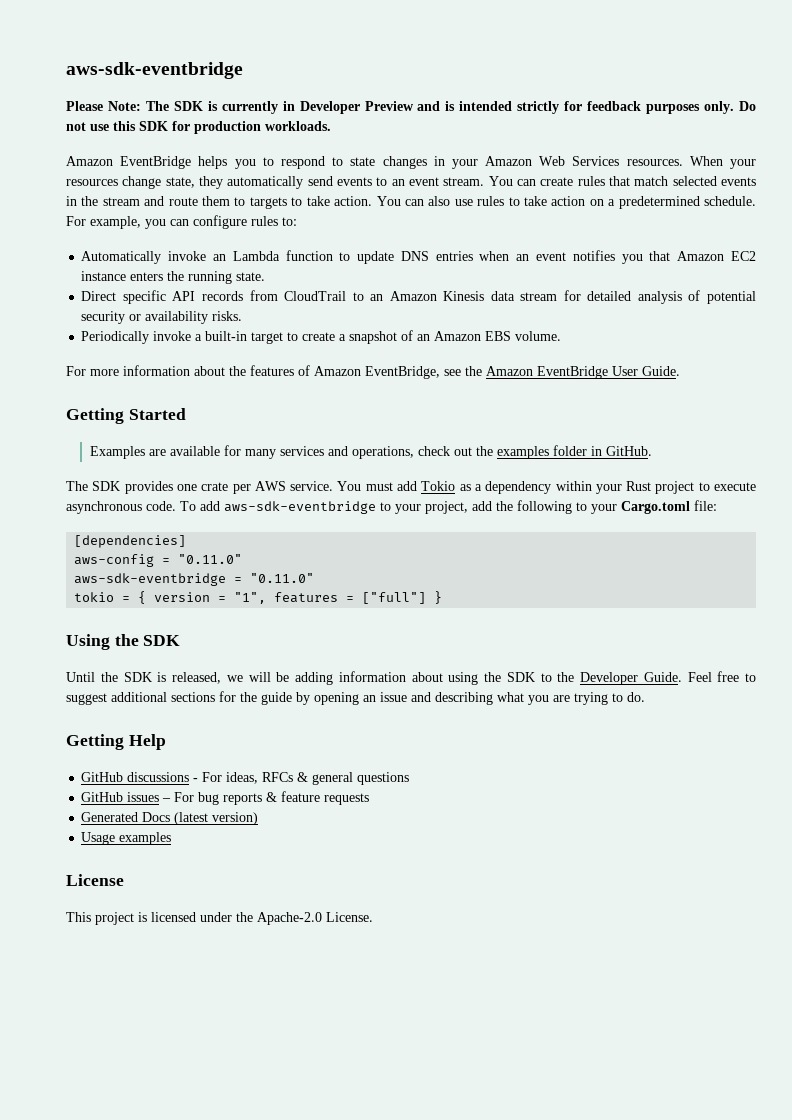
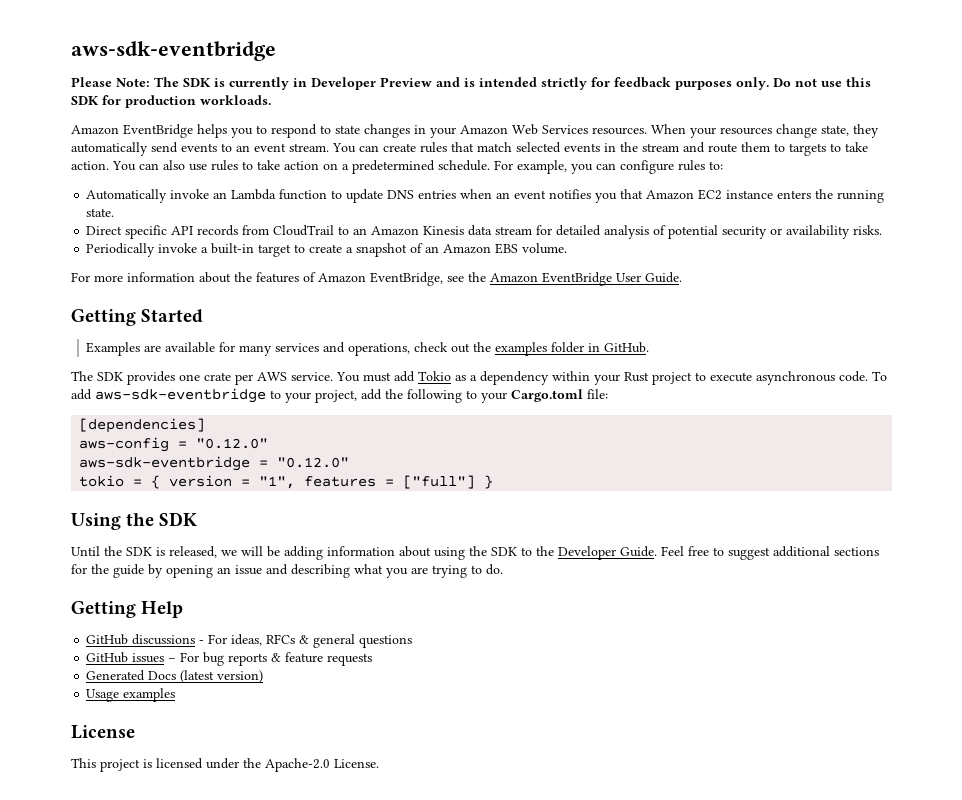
- aws-config = "0.11.0"
+ aws-config = "0.12.0"
- aws-sdk-eventbridge = "0.11.0"
+ aws-sdk-eventbridge = "0.12.0"

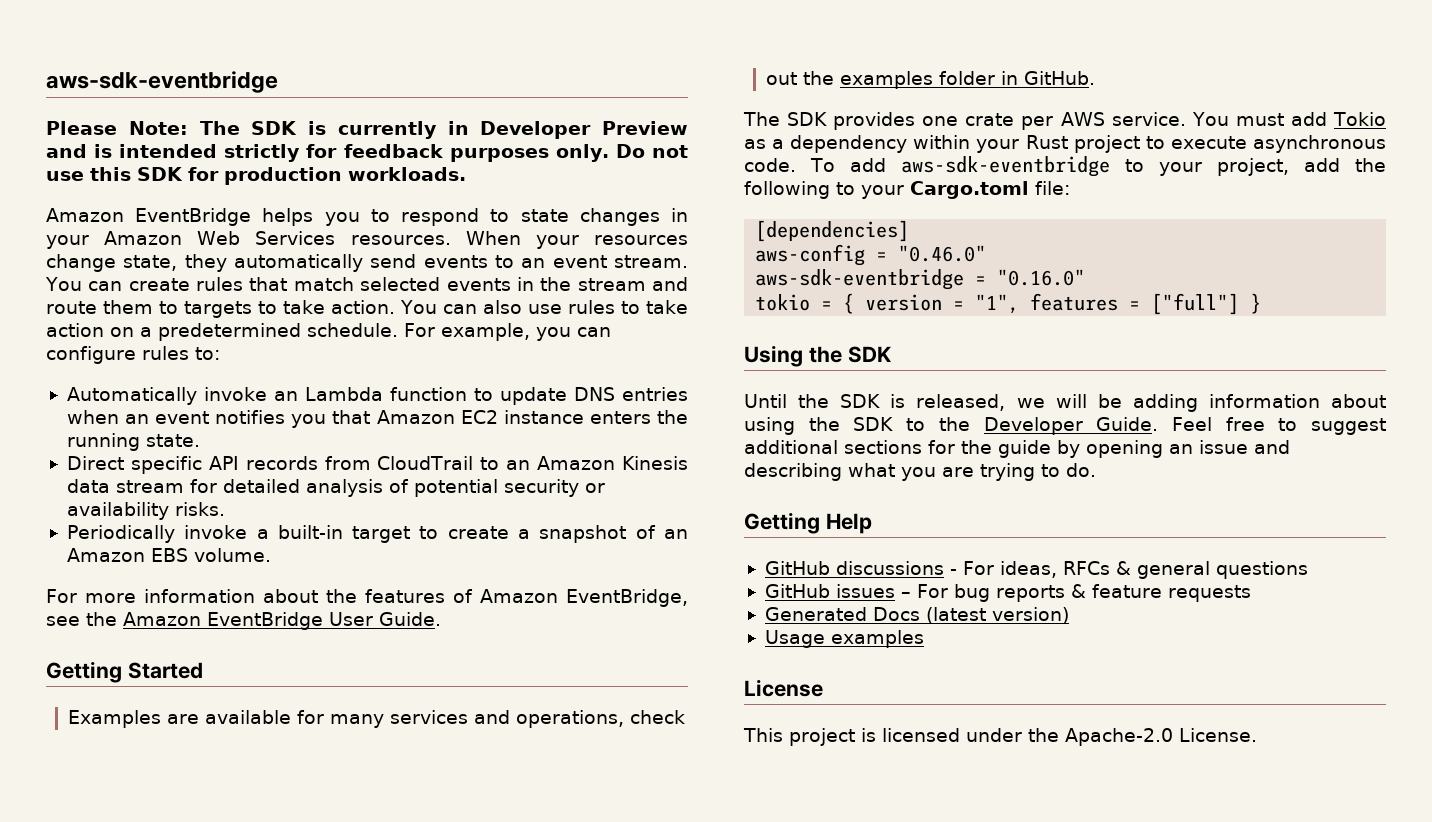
- aws-config = "0.12.0"
+ aws-config = "0.46.0"
- aws-sdk-eventbridge = "0.12.0"
+ aws-sdk-eventbridge = "0.16.0"

